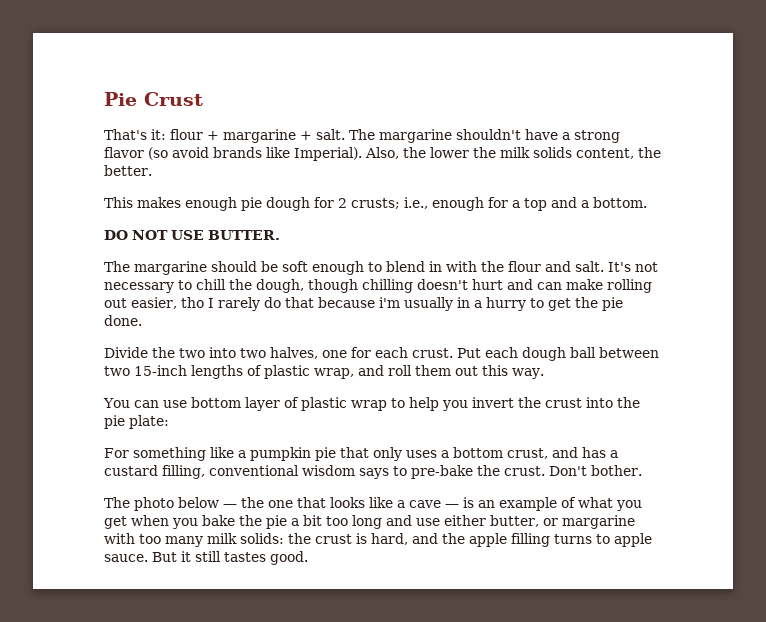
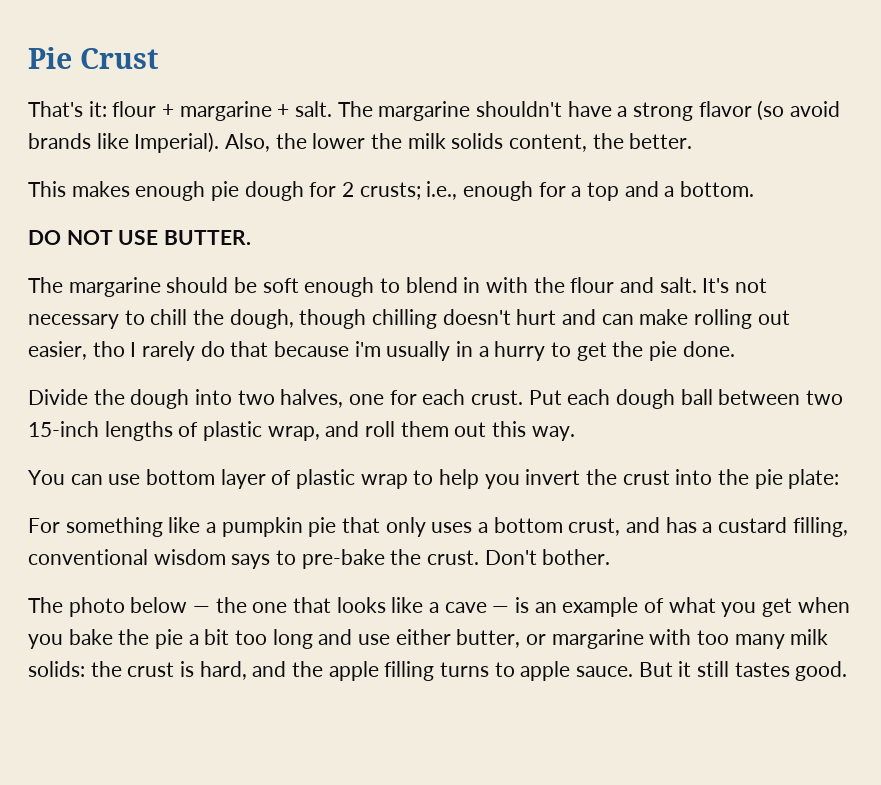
- Divide the two into two halves, one for each crust.
+ Divide the dough into two halves, one for each crust.

